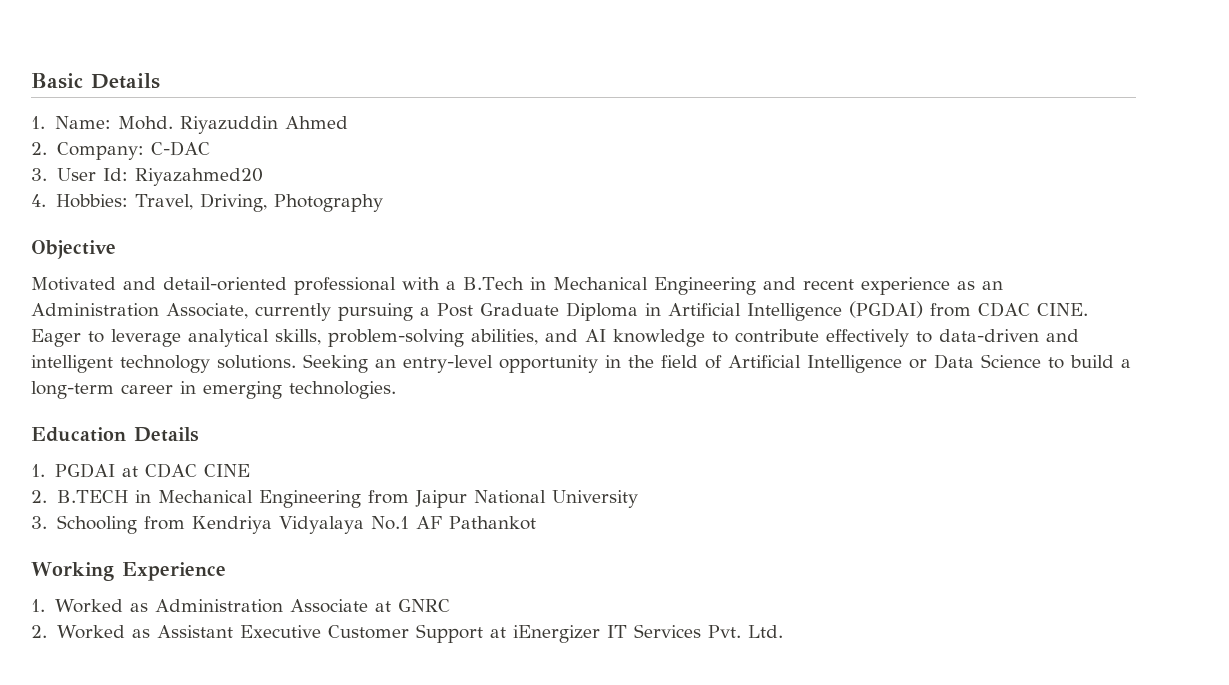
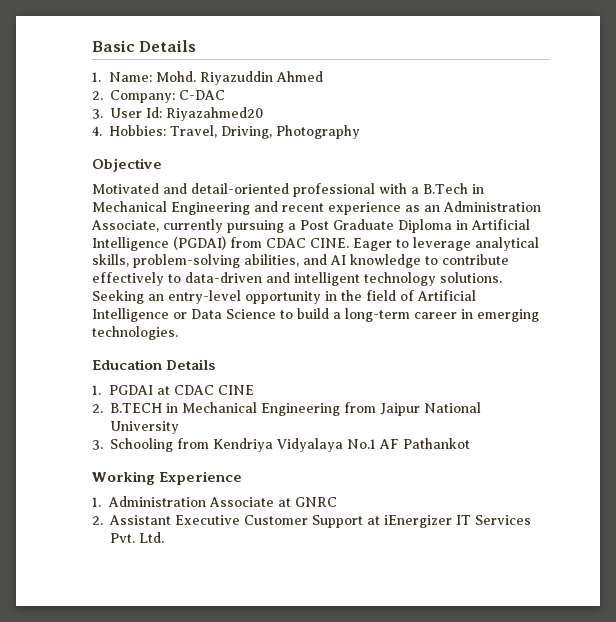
- 1. Worked as Administration Associate at GNRC
+ 1. Administration Associate at GNRC
- 2. Worked as Assistant Executive Customer Support at iEnergizer IT Services Pvt. Ltd.
+ 2. Assistant Executive Customer Support at iEnergizer IT Services Pvt. Ltd.

